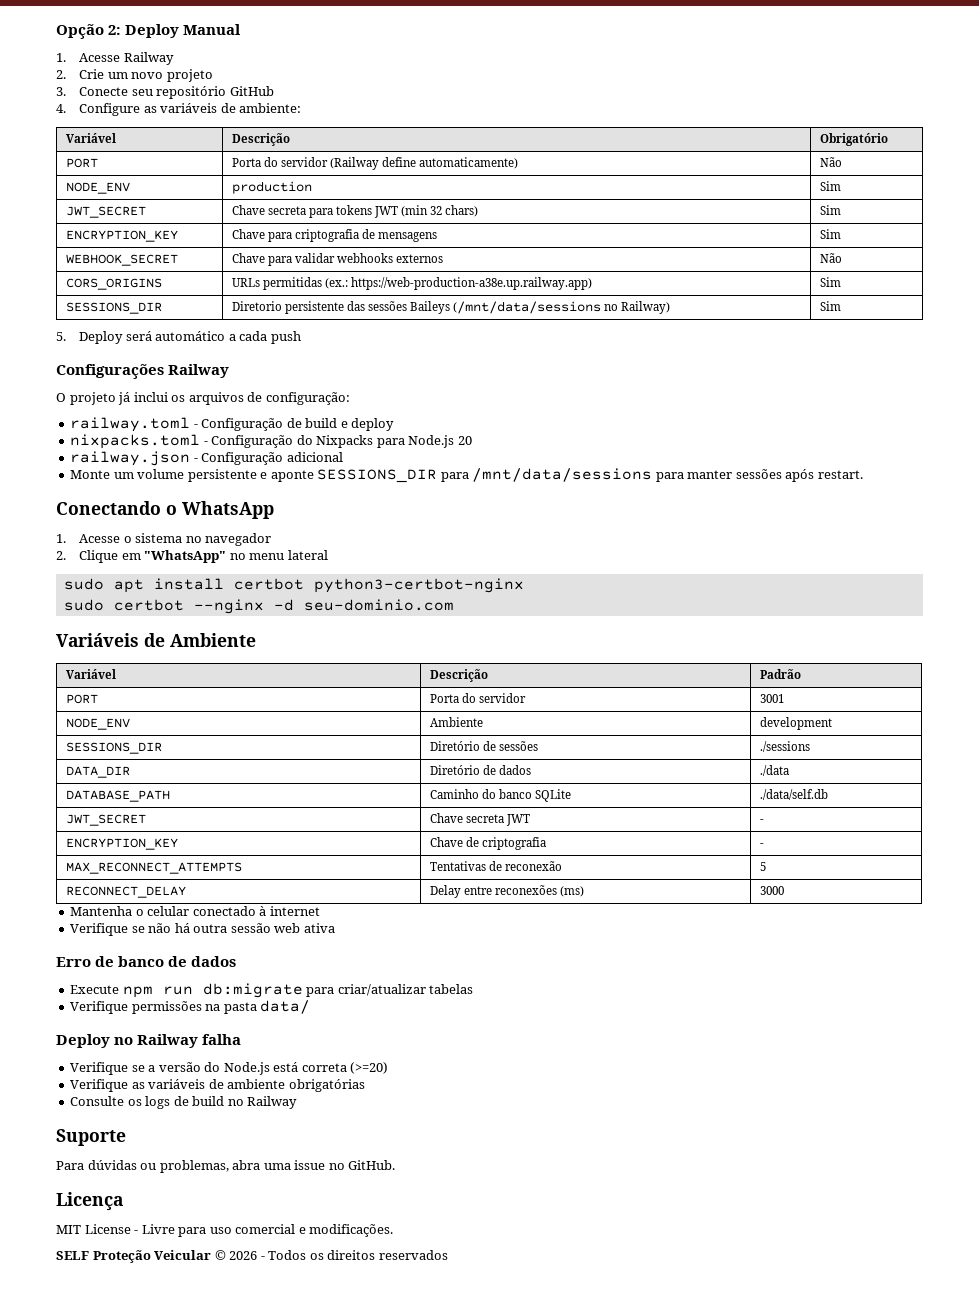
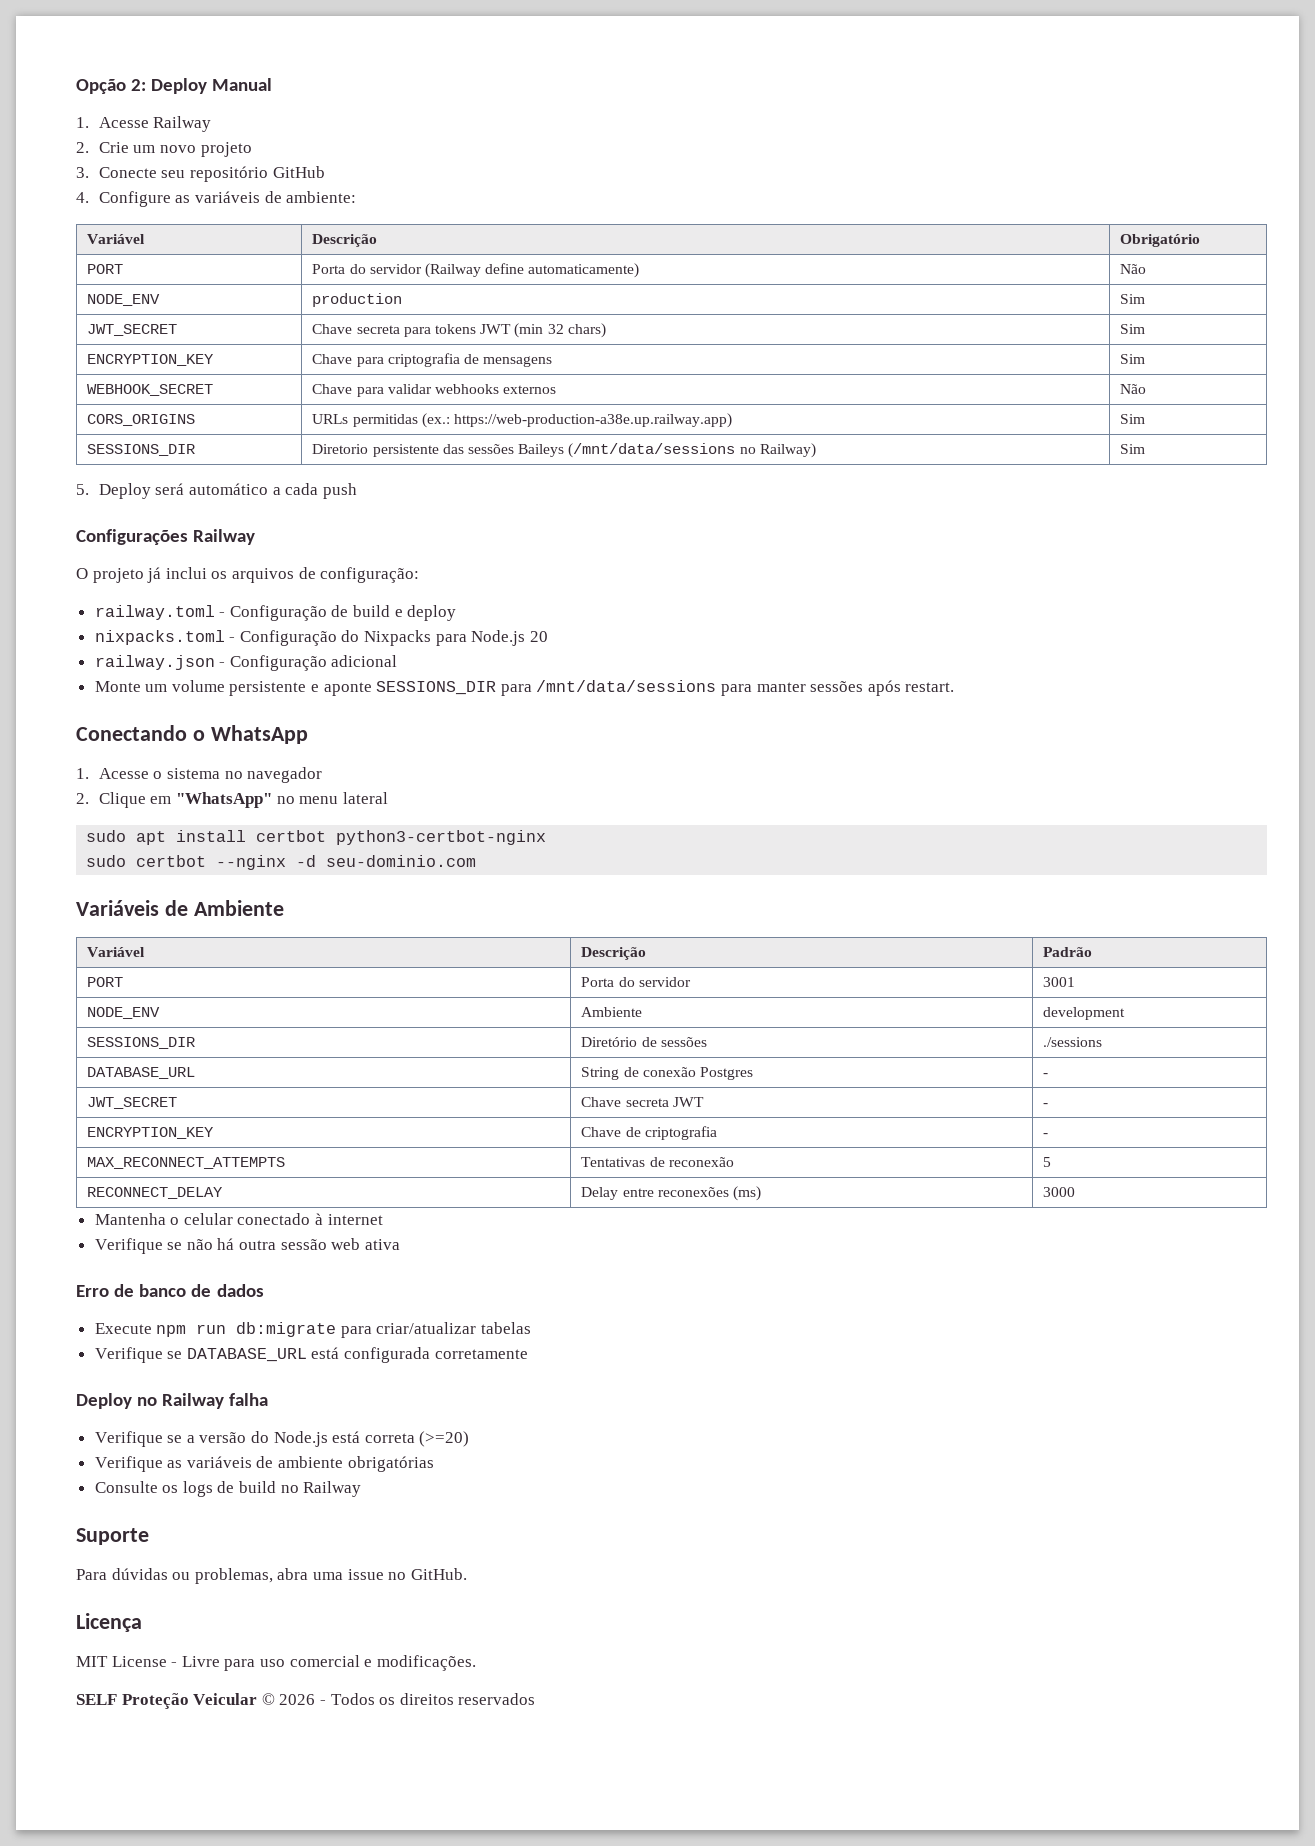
- DATA_DIR | Diretório de dados | ./data
- DATABASE_PATH | Caminho do banco SQLite | ./data/self.db
+ DATABASE_URL | String de conexão Postgres | -
- Verifique permissões na pasta data/
+ Verifique se DATABASE_URL está configurada corretamente

